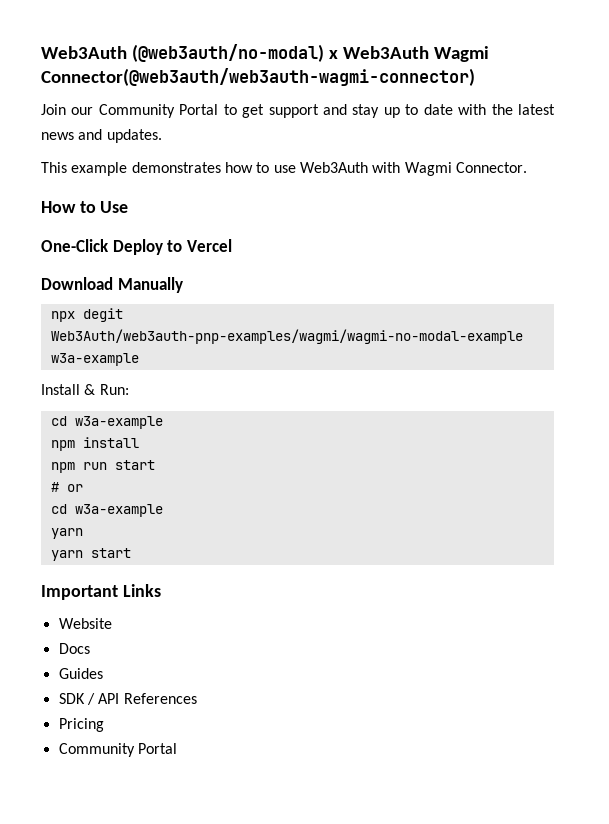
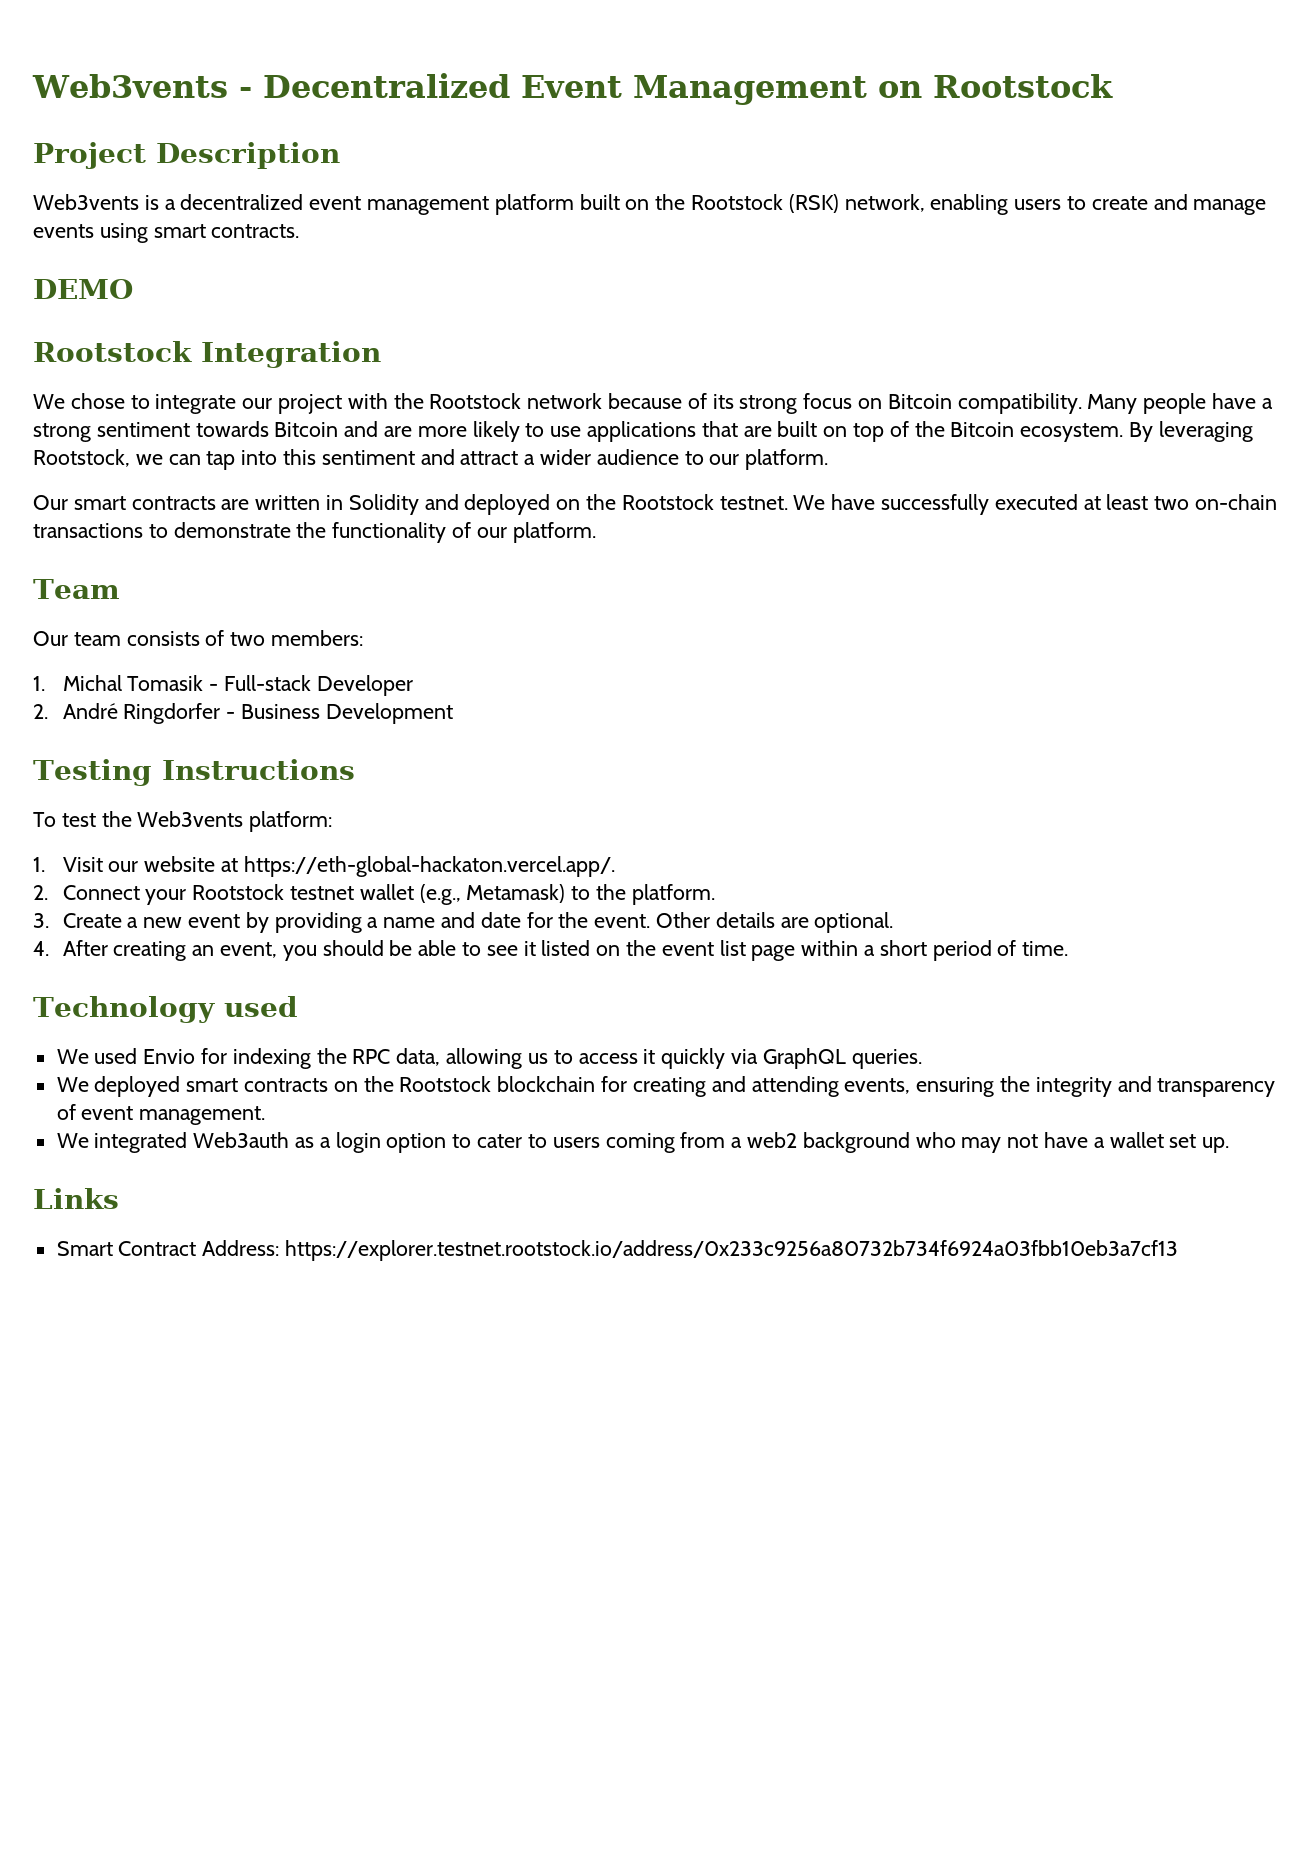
- Web3Auth (@web3auth/no-modal) x Web3Auth Wagmi Connector(@web3auth/web3auth-wagmi-connector)
- Join our Community Portal to get support and stay up to date with the latest news and updates.
- This example demonstrates how to use Web3Auth with Wagmi Connector.
- How to Use
- One-Click Deploy to Vercel
- Download Manually
- npx degit Web3Auth/web3auth-pnp-examples/wagmi/wagmi-no-modal-example w3a-example
- Install & Run:
- cd w3a-example
- npm install
- npm run start
- # or
- cd w3a-example
- yarn
- yarn start
- Important Links
- Website
- Docs
- Guides
- SDK / API References
- Pricing
- Community Portal
+ Web3vents - Decentralized Event Management on Rootstock
+ Project Description
+ Web3vents is a decentralized event management platform built on the Rootstock (RSK) network, enabling users to create and manage events using smart contracts.
+ DEMO
+ Rootstock Integration
+ We chose to integrate our project with the Rootstock network because of its strong focus on Bitcoin compatibility. Many people have a strong sentiment towards Bitcoin and are more likely to use applications that are built on top of the Bitcoin ecosystem. By leveraging Rootstock, we can tap into this sentiment and attract a wider audience to our platform.
+ Our smart contracts are written in Solidity and deployed on the Rootstock testnet. We have successfully executed at least two on-chain transactions to demonstrate the functionality of our platform.
+ Team
+ Our team consists of two members:
+ 1. Michal Tomasik - Full-stack Developer
+ 2. André Ringdorfer - Business Development
+ Testing Instructions
+ To test the Web3vents platform:
+ 1. Visit our website at https://eth-global-hackaton.vercel.app/.
+ 2. Connect your Rootstock testnet wallet (e.g., Metamask) to the platform.
+ 3. Create a new event by providing a name and date for the event. Other details are optional.
+ 4. After creating an event, you should be able to see it listed on the event list page within a short period of time.
+ Technology used
+ We used Envio for indexing the RPC data, allowing us to access it quickly via GraphQL queries.
+ We deployed smart contracts on the Rootstock blockchain for creating and attending events, ensuring the integrity and transparency of event management.
+ We integrated Web3auth as a login option to cater to users coming from a web2 background who may not have a wallet set up.
+ Links
+ Smart Contract Address: https://explorer.testnet.rootstock.io/address/0x233c9256a80732b734f6924a03fbb10eb3a7cf13

